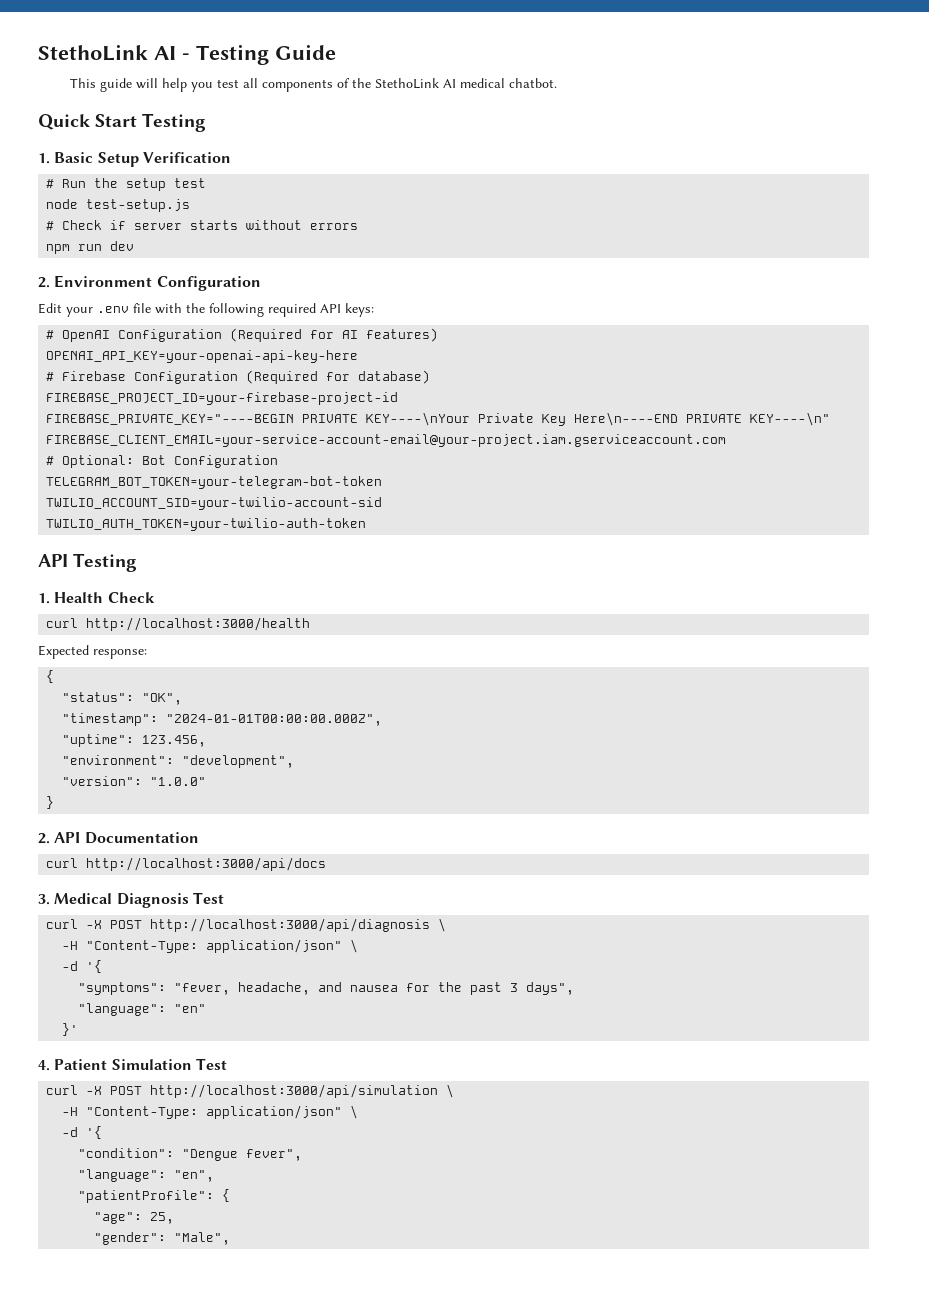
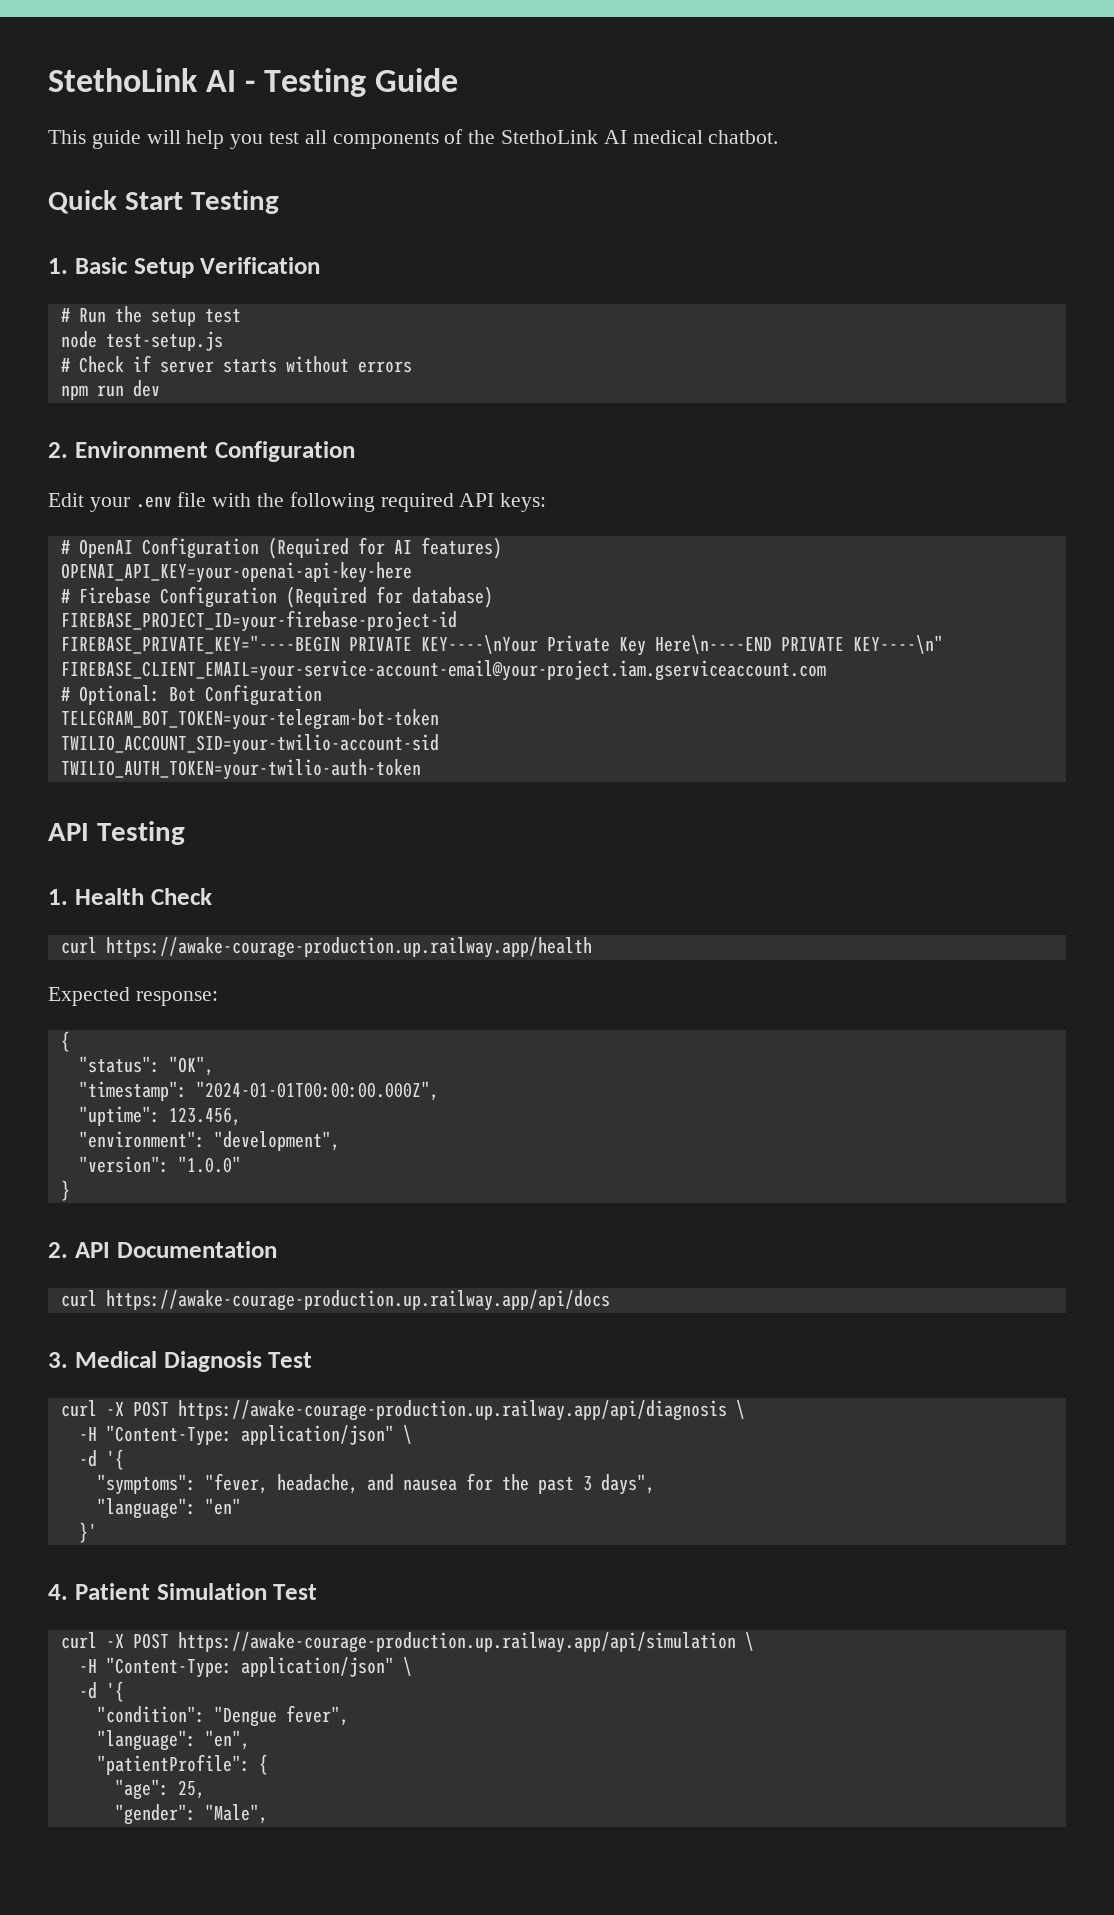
- curl http://localhost:3000/health
+ curl https://awake-courage-production.up.railway.app/health
- curl http://localhost:3000/api/docs
+ curl https://awake-courage-production.up.railway.app/api/docs
- curl -X POST http://localhost:3000/api/diagnosis \
+ curl -X POST https://awake-courage-production.up.railway.app/api/diagnosis \
- curl -X POST http://localhost:3000/api/simulation \
+ curl -X POST https://awake-courage-production.up.railway.app/api/simulation \

